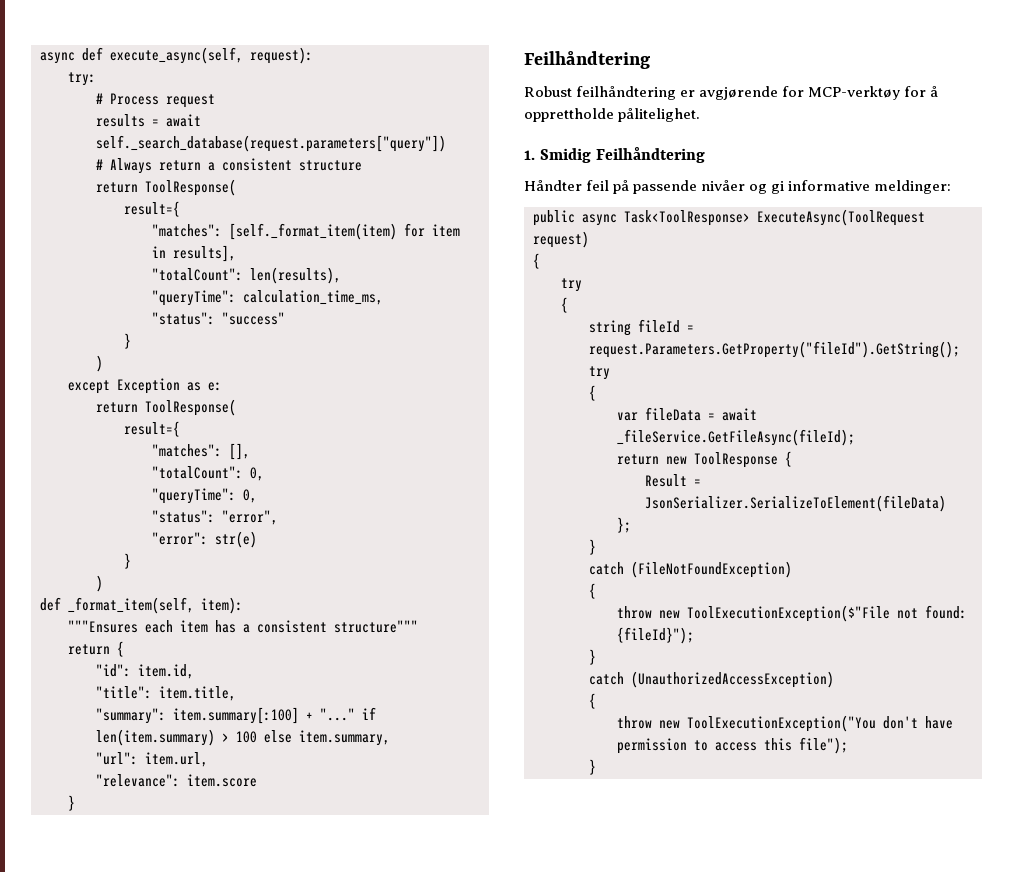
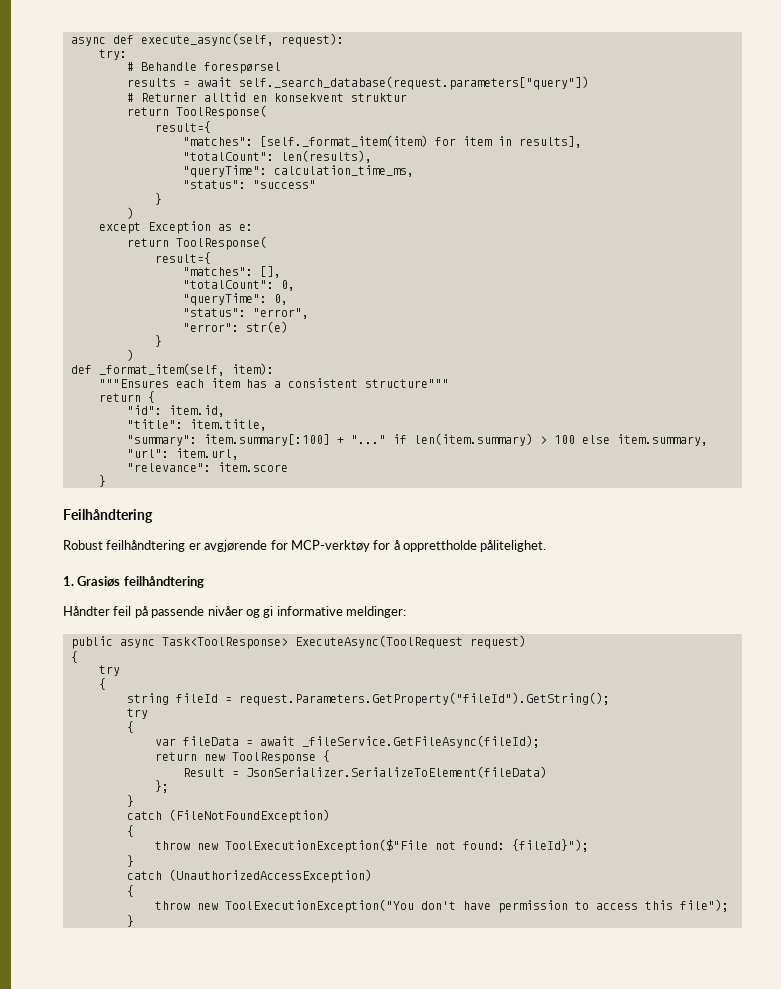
- # Process request
+ # Behandle forespørsel
- # Always return a consistent structure
+ # Returner alltid en konsekvent struktur
- 1. Smidig Feilhåndtering
+ 1. Grasiøs feilhåndtering

